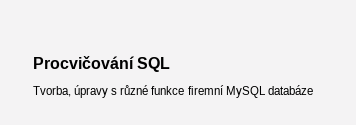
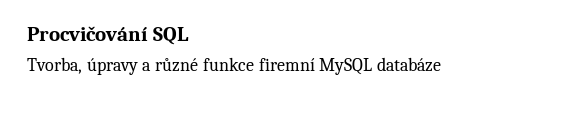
- Tvorba, úpravy s různé funkce firemní MySQL databáze
+ Tvorba, úpravy a různé funkce firemní MySQL databáze

